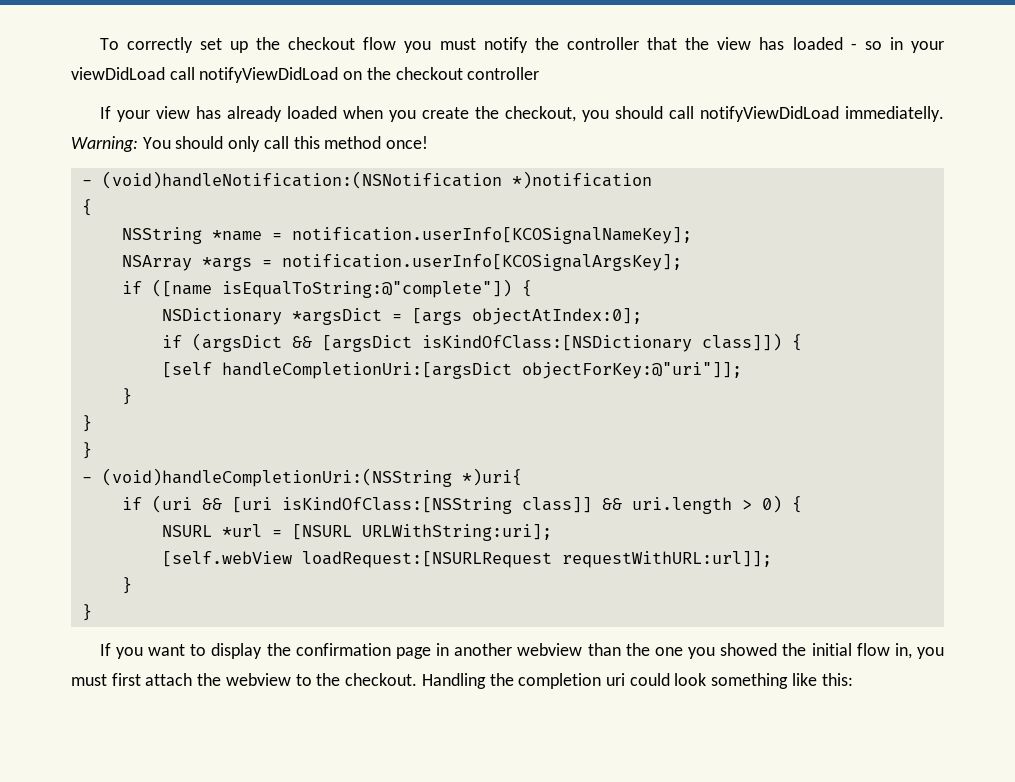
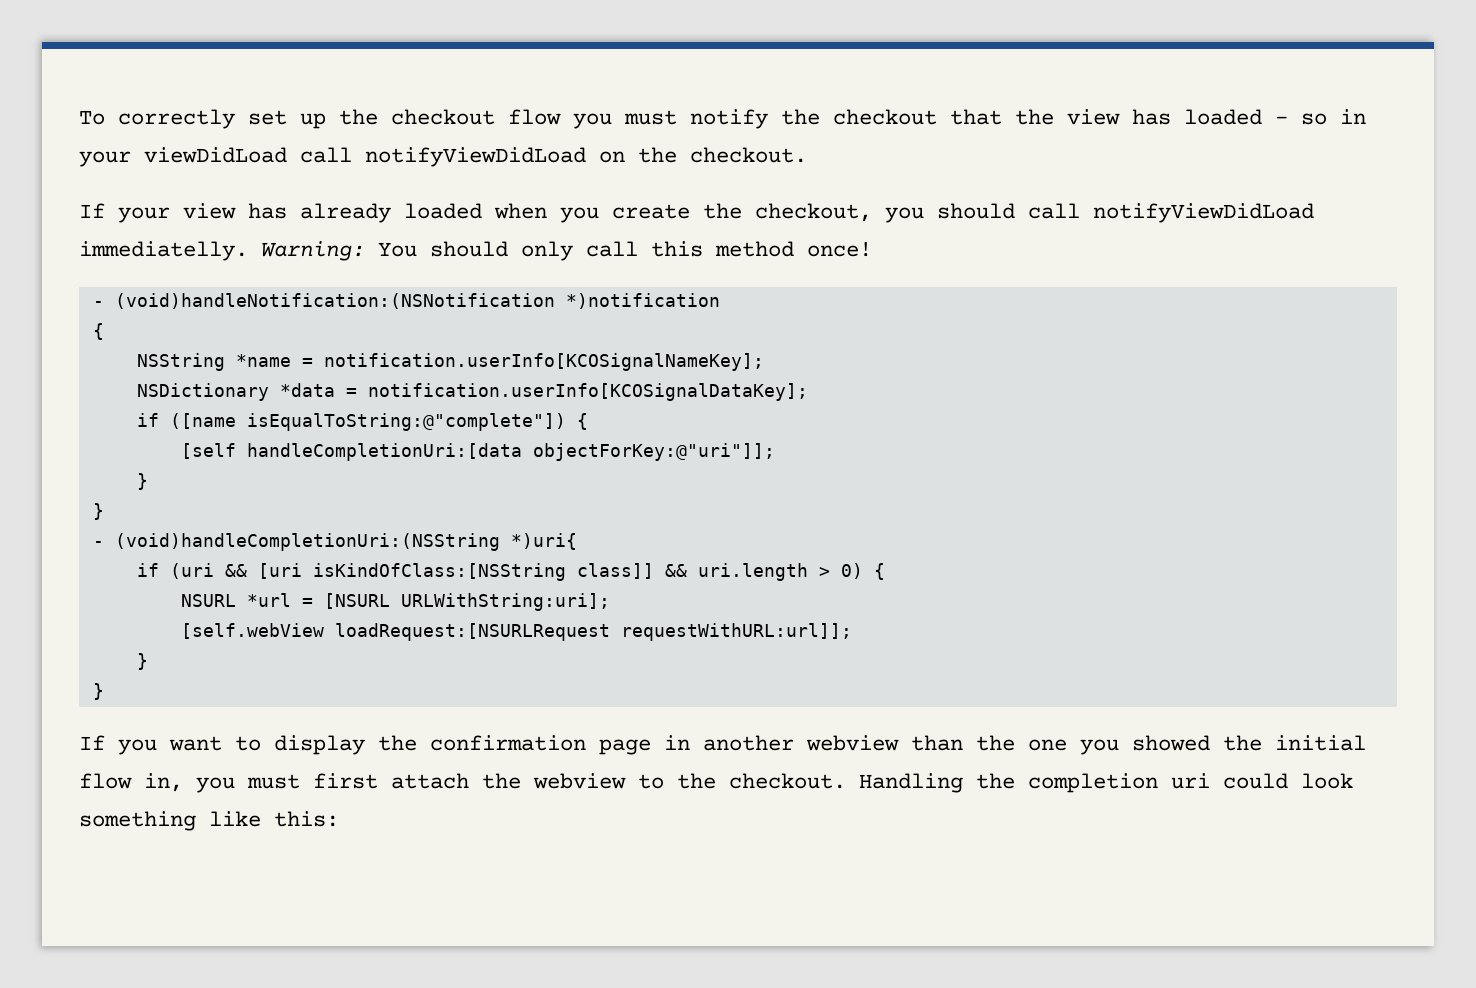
- To correctly set up the checkout flow you must notify the controller that the view has loaded - so in your viewDidLoad call notifyViewDidLoad on the checkout controller
+ To correctly set up the checkout flow you must notify the checkout that the view has loaded - so in your viewDidLoad call notifyViewDidLoad on the checkout.
- NSArray *args = notification.userInfo[KCOSignalArgsKey];
+ NSDictionary *data = notification.userInfo[KCOSignalDataKey];
- NSDictionary *argsDict = [args objectAtIndex:0];
- if (argsDict && [argsDict isKindOfClass:[NSDictionary class]]) {
- [self handleCompletionUri:[argsDict objectForKey:@"uri"]];
+ [self handleCompletionUri:[data objectForKey:@"uri"]];
- }

